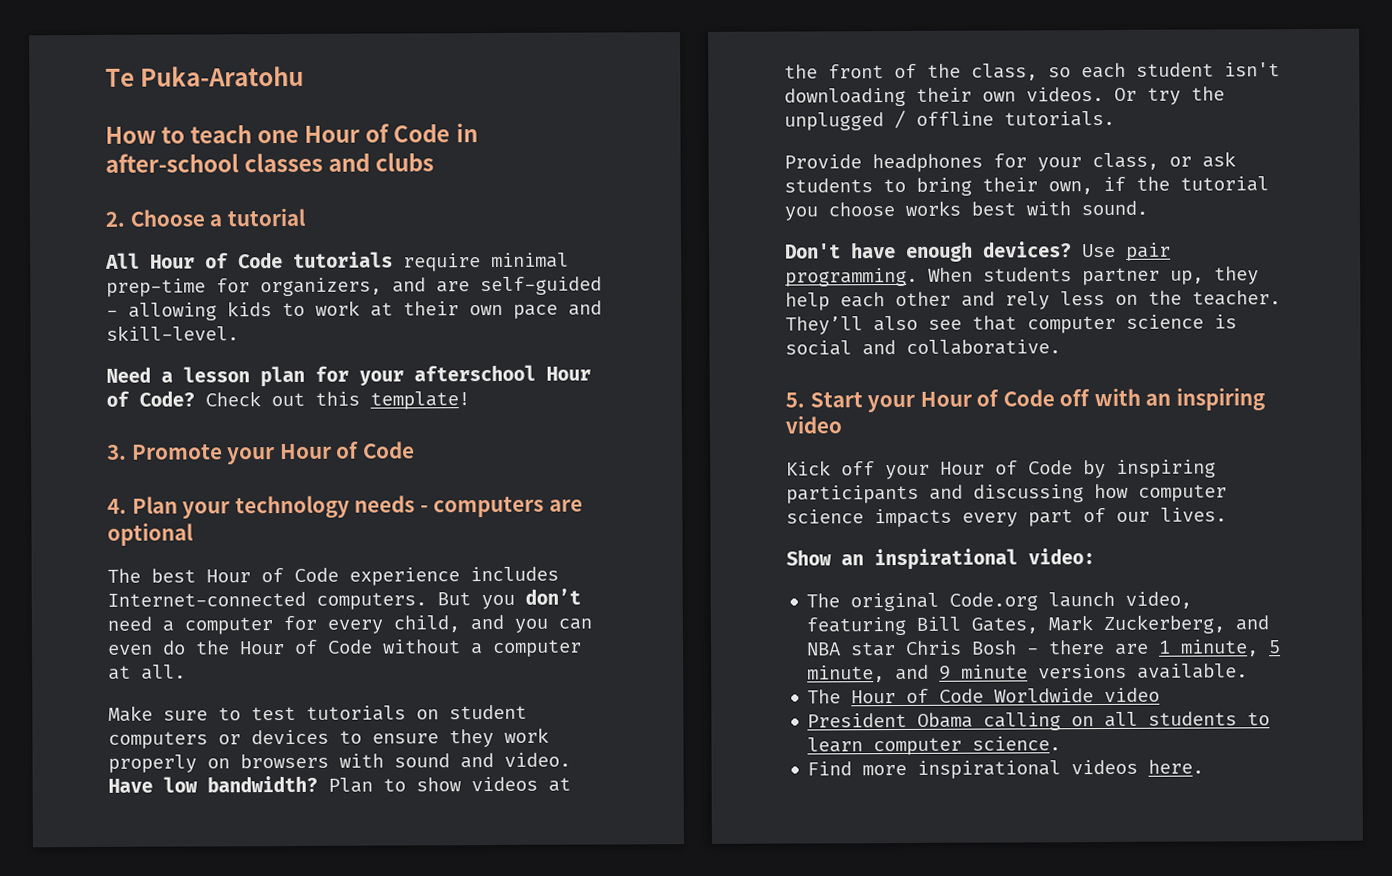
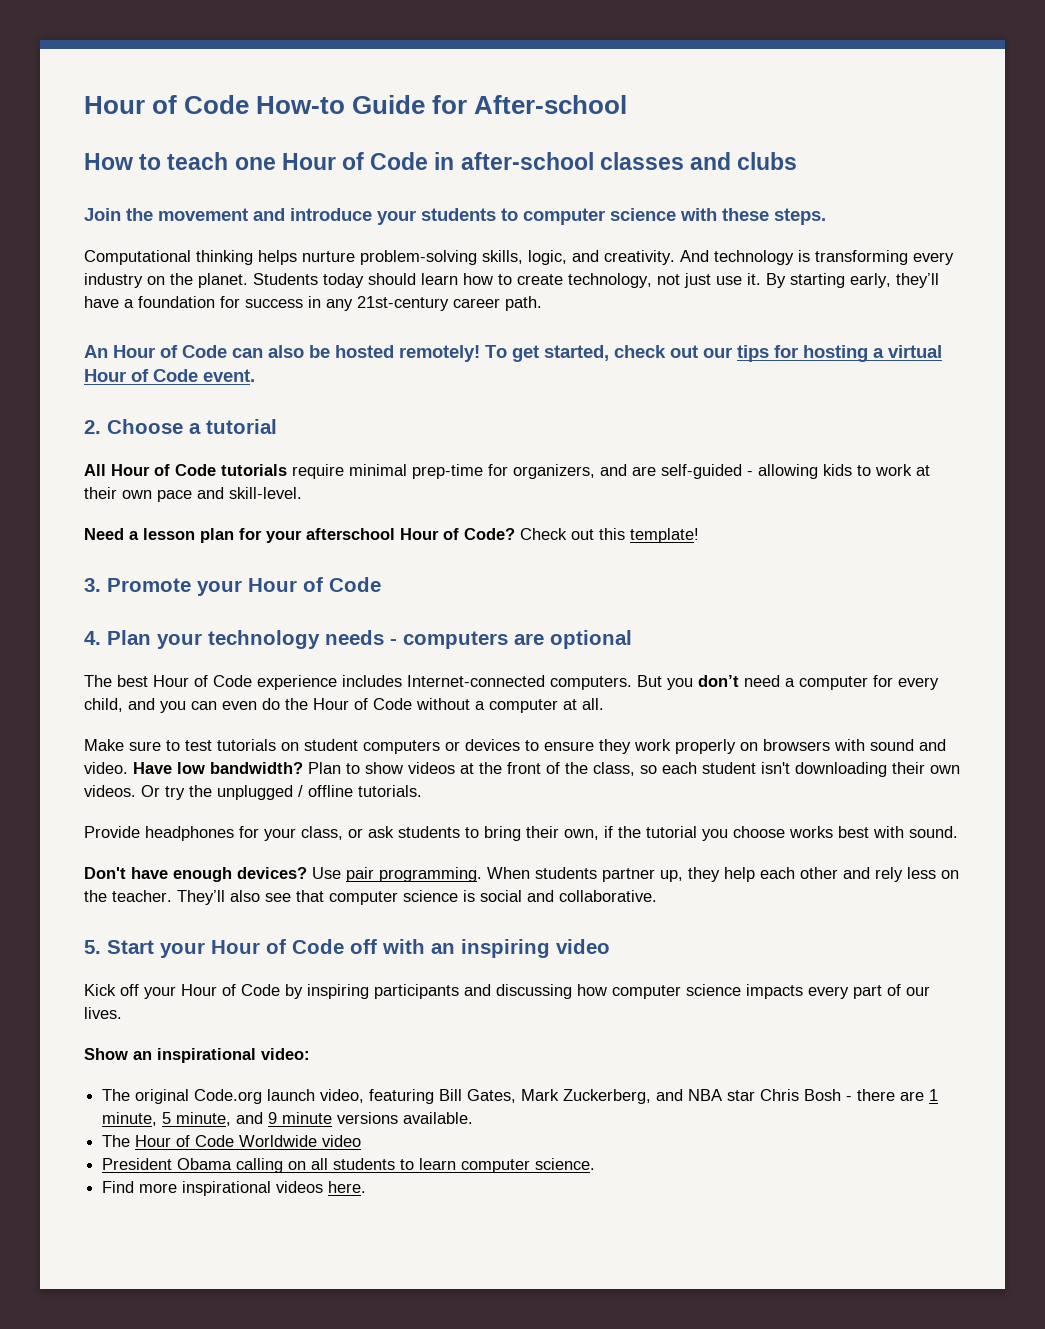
- Te Puka-Aratohu
+ Hour of Code How-to Guide for After-school
+ Join the movement and introduce your students to computer science with these steps.
+ Computational thinking helps nurture problem-solving skills, logic, and creativity. And technology is transforming every industry on the planet. Students today should learn how to create technology, not just use it. By starting early, they’ll have a foundation for success in any 21st-century career path.
+ An Hour of Code can also be hosted remotely! To get started, check out our tips for hosting a virtual Hour of Code event.

